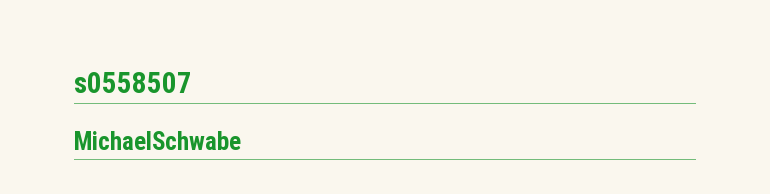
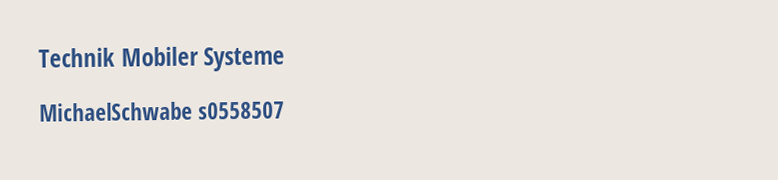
- s0558507
+ Technik Mobiler Systeme
- MichaelSchwabe
+ MichaelSchwabe s0558507

